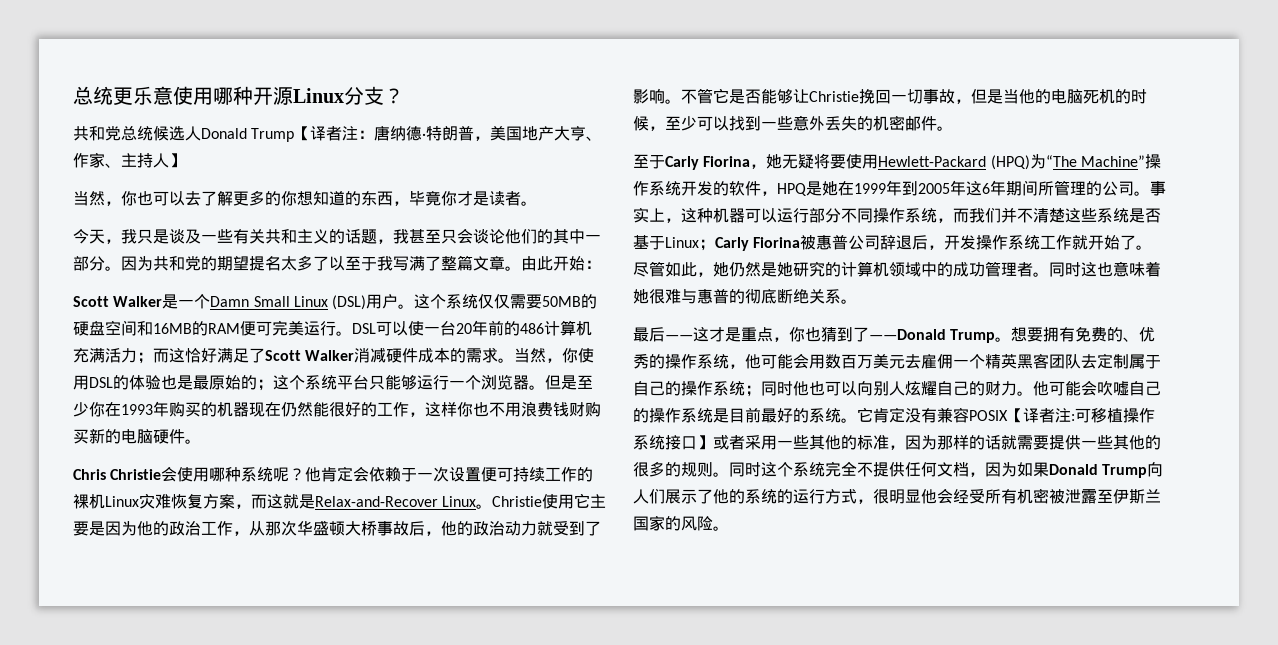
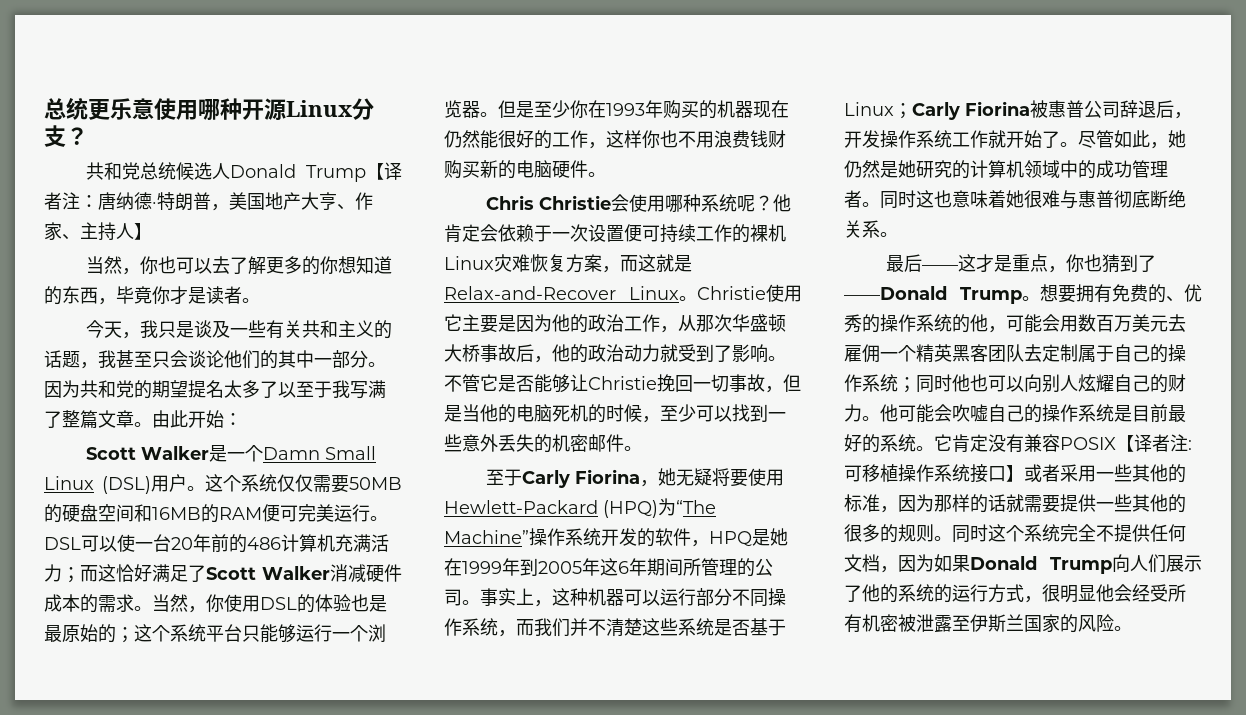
- 同时这也意味着她很难与惠普的彻底断绝关系。
+ 同时这也意味着她很难与惠普彻底断绝关系。
- 想要拥有免费的、优秀的操作系统，他可能会用数百万美元去雇佣一个精英黑客团队去定制属于自己的操作系统；同时他也可以向别人炫耀自己的财力。
+ 想要拥有免费的、优秀的操作系统的他，可能会用数百万美元去雇佣一个精英黑客团队去定制属于自己的操作系统；同时他也可以向别人炫耀自己的财力。

